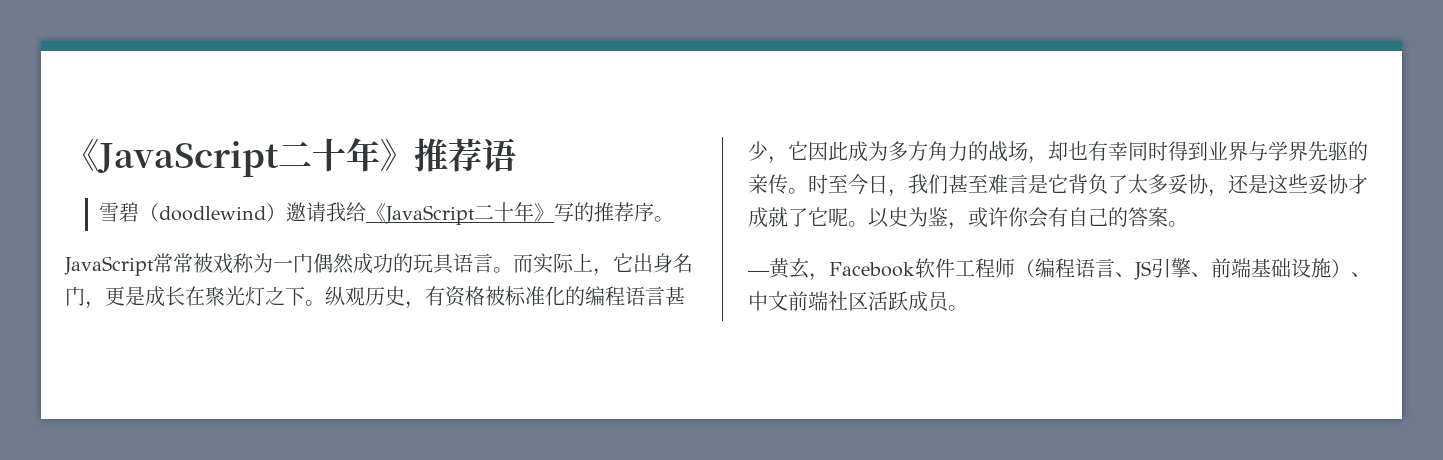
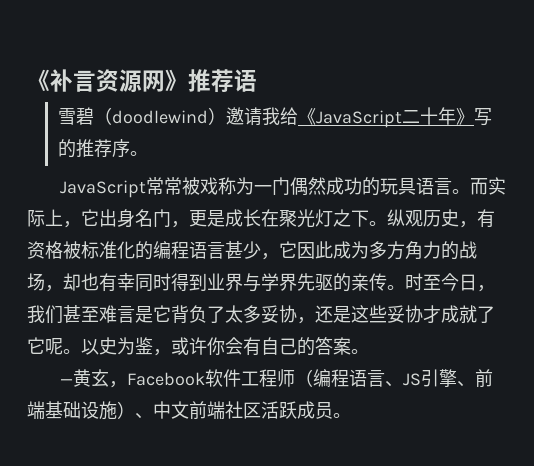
- 《JavaScript二十年》推荐语
+ 《补言资源网》推荐语

